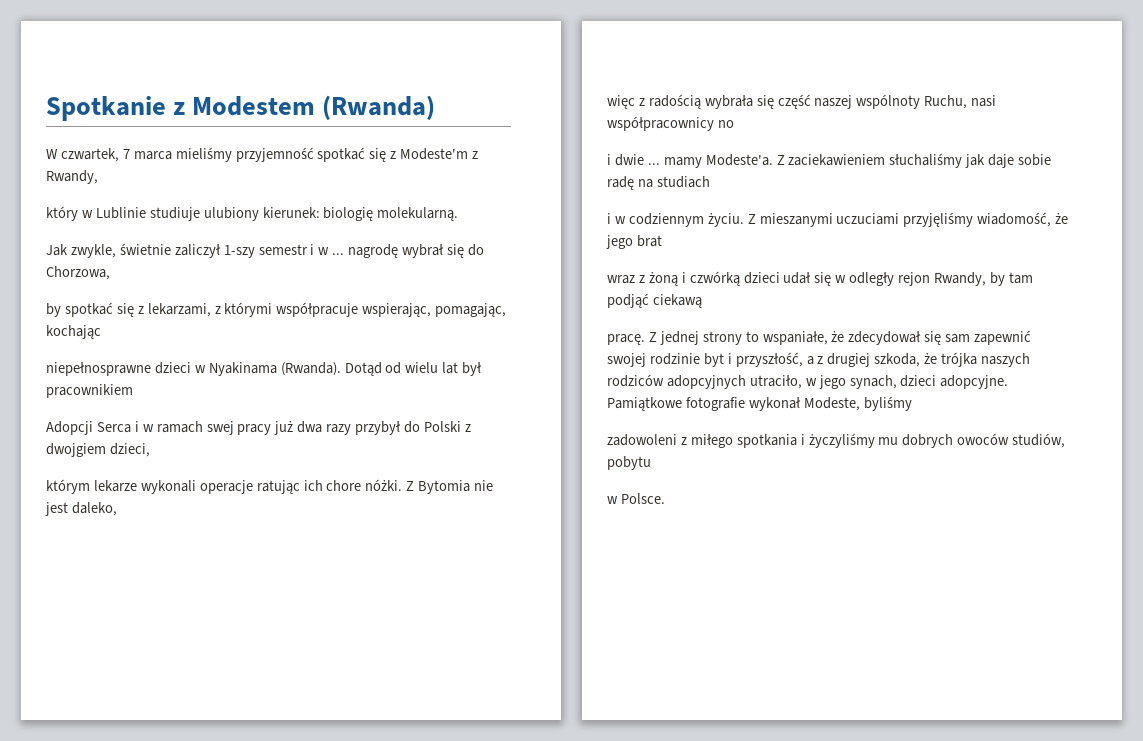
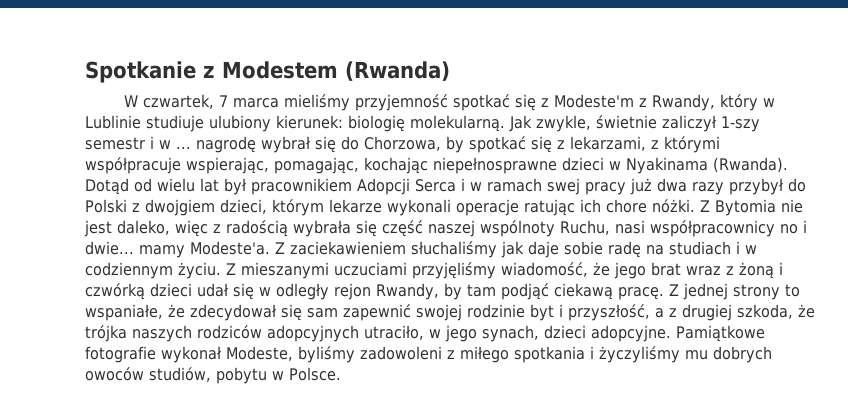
- W czwartek, 7 marca mieliśmy przyjemność spotkać się z Modeste'm z Rwandy,
- który w Lublinie studiuje ulubiony kierunek: biologię molekularną.
- Jak zwykle, świetnie zaliczył 1-szy semestr i w ... nagrodę wybrał się do Chorzowa,
- by spotkać się z lekarzami, z którymi współpracuje wspierając, pomagając, kochając
- niepełnosprawne dzieci w Nyakinama (Rwanda).
+ W czwartek, 7 marca mieliśmy przyjemność spotkać się z Modeste'm z Rwandy, który w Lublinie studiuje ulubiony kierunek: biologię molekularną. Jak zwykle, świetnie zaliczył 1-szy semestr i w ... nagrodę wybrał się do Chorzowa, by spotkać się z lekarzami, z którymi współpracuje wspierając, pomagając, kochając niepełnosprawne dzieci w Nyakinama (Rwanda).
- Dotąd od wielu lat był pracownikiem
- Adopcji Serca i w ramach swej pracy już dwa razy przybył do Polski z dwojgiem dzieci,
- którym lekarze wykonali operacje ratując ich chore nóżki.
+ Dotąd od wielu lat był pracownikiem Adopcji Serca i w ramach swej pracy już dwa razy przybył do Polski z dwojgiem dzieci, którym lekarze wykonali operacje ratując ich chore nóżki.
- Z Bytomia nie jest daleko,
- więc z radością wybrała się część naszej wspólnoty Ruchu, nasi współpracownicy no
- i dwie ... mamy Modeste'a.
+ Z Bytomia nie jest daleko, więc z radością wybrała się część naszej wspólnoty Ruchu, nasi współpracownicy no i dwie... mamy Modeste'a.
- Z zaciekawieniem słuchaliśmy jak daje sobie radę na studiach
- i w codziennym życiu.
+ Z zaciekawieniem słuchaliśmy jak daje sobie radę na studiach i w codziennym życiu.
- Z mieszanymi uczuciami przyjęliśmy wiadomość, że jego brat
- wraz z żoną i czwórką dzieci udał się w odległy rejon Rwandy, by tam podjąć ciekawą
- pracę.
+ Z mieszanymi uczuciami przyjęliśmy wiadomość, że jego brat wraz z żoną i czwórką dzieci udał się w odległy rejon Rwandy, by tam podjąć ciekawą pracę.
- Pamiątkowe fotografie wykonał Modeste, byliśmy
- zadowoleni z miłego spotkania i życzyliśmy mu dobrych owoców studiów, pobytu
- w Polsce.
+ Pamiątkowe fotografie wykonał Modeste, byliśmy zadowoleni z miłego spotkania i życzyliśmy mu dobrych owoców studiów, pobytu w Polsce.

